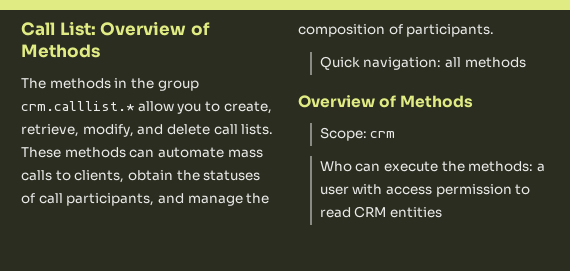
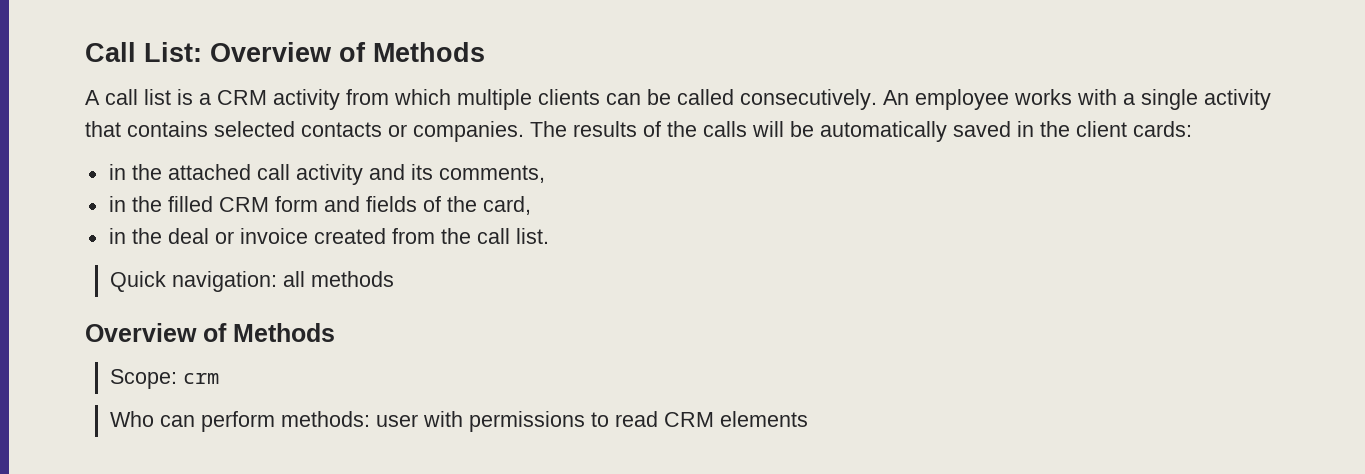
- The methods in the group crm.calllist.* allow you to create, retrieve, modify, and delete call lists. These methods can automate mass calls to clients, obtain the statuses of call participants, and manage the composition of participants.
+ A call list is a CRM activity from which multiple clients can be called consecutively. An employee works with a single activity that contains selected contacts or companies. The results of the calls will be automatically saved in the client cards:
+ in the attached call activity and its comments,
+ in the filled CRM form and fields of the card,
+ in the deal or invoice created from the call list.
- Who can execute the methods: a user with access permission to read CRM entities
+ Who can perform methods: user with permissions to read CRM elements

